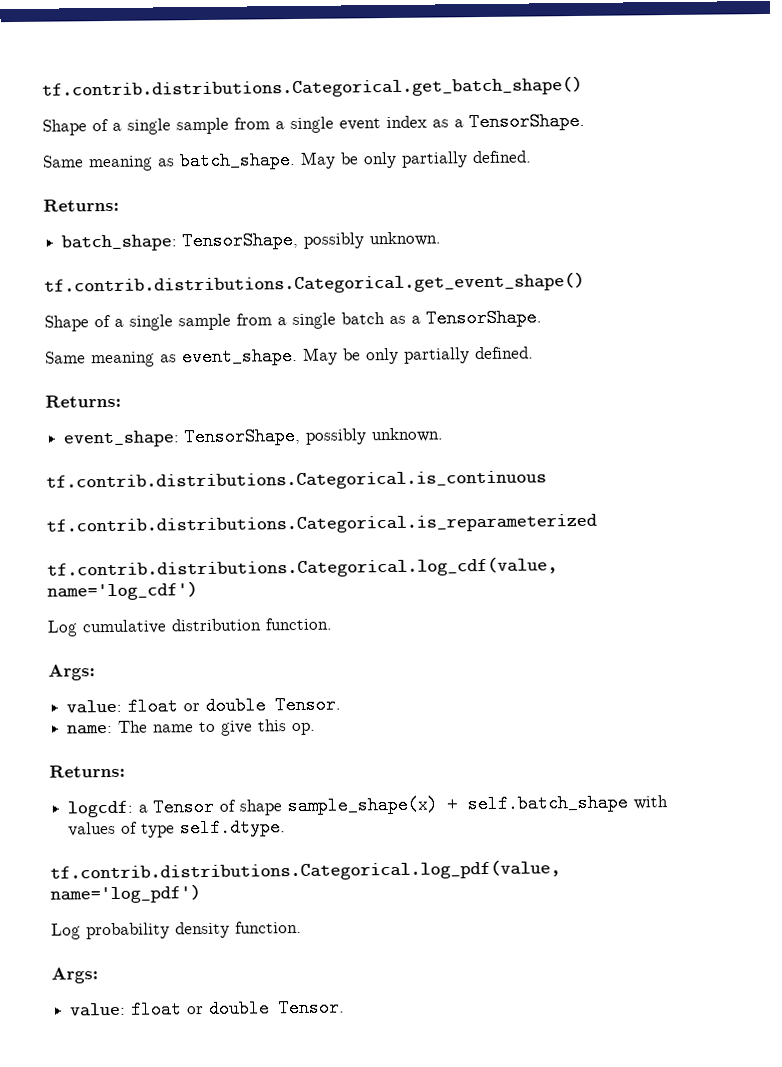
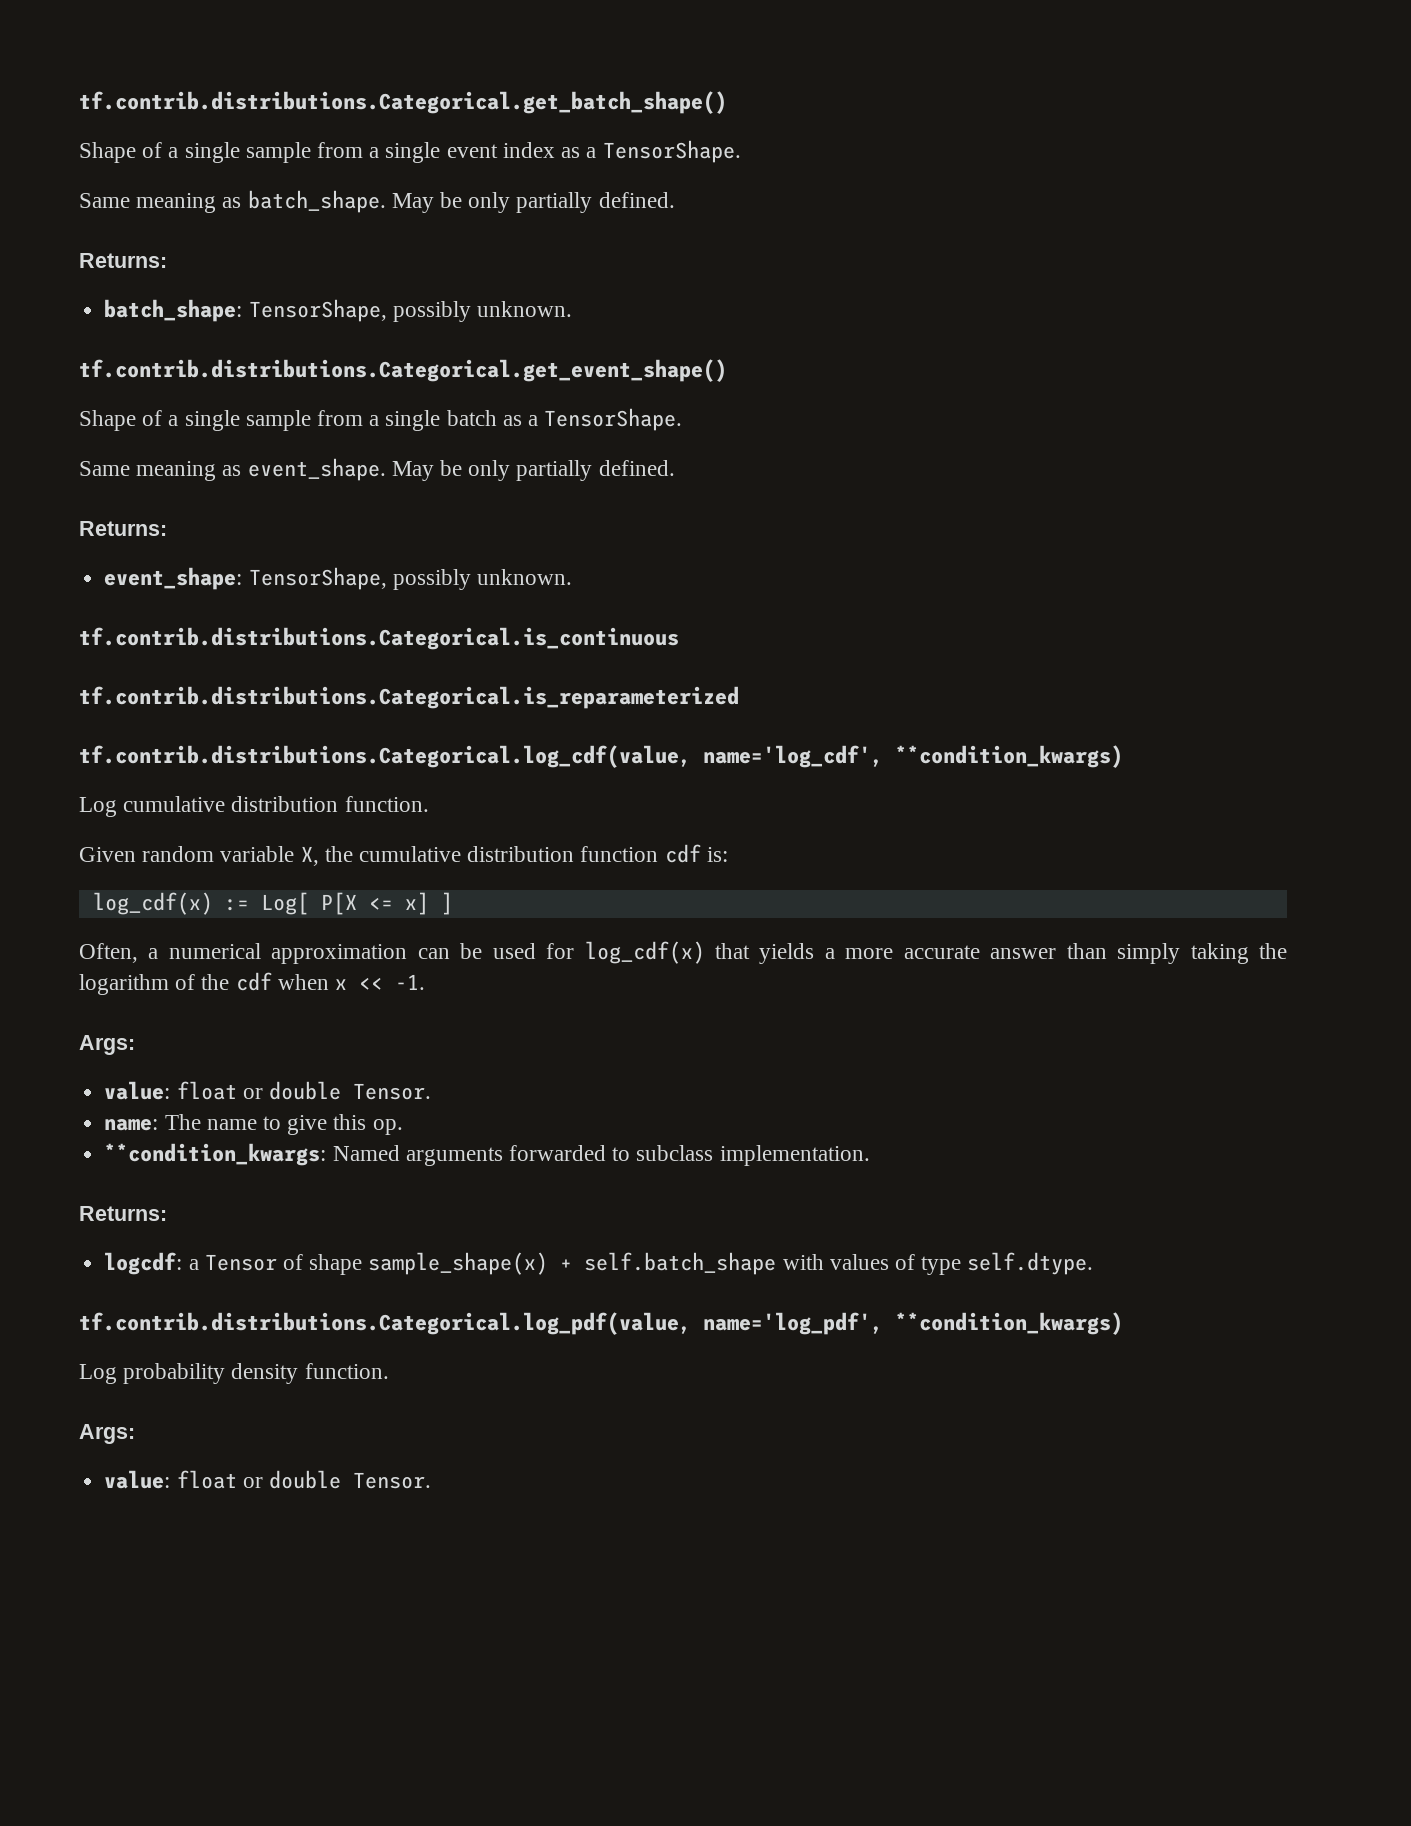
- tf.contrib.distributions.Categorical.log_cdf(value, name='log_cdf')
+ tf.contrib.distributions.Categorical.log_cdf(value, name='log_cdf', **condition_kwargs)
+ Given random variable X, the cumulative distribution function cdf is:
+ log_cdf(x) := Log[ P[X <= x] ]
+ Often, a numerical approximation can be used for log_cdf(x) that yields a more accurate answer than simply taking the logarithm of the cdf when x << -1.
+ **condition_kwargs: Named arguments forwarded to subclass implementation.
- tf.contrib.distributions.Categorical.log_pdf(value, name='log_pdf')
+ tf.contrib.distributions.Categorical.log_pdf(value, name='log_pdf', **condition_kwargs)

